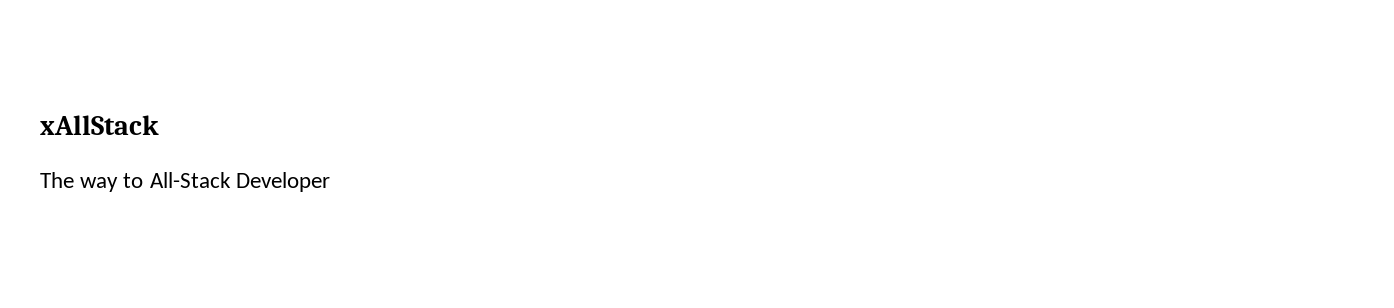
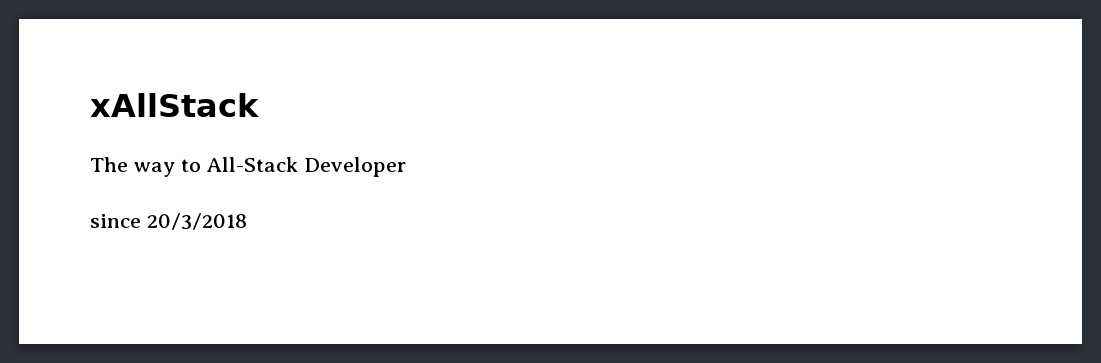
+ since 20/3/2018

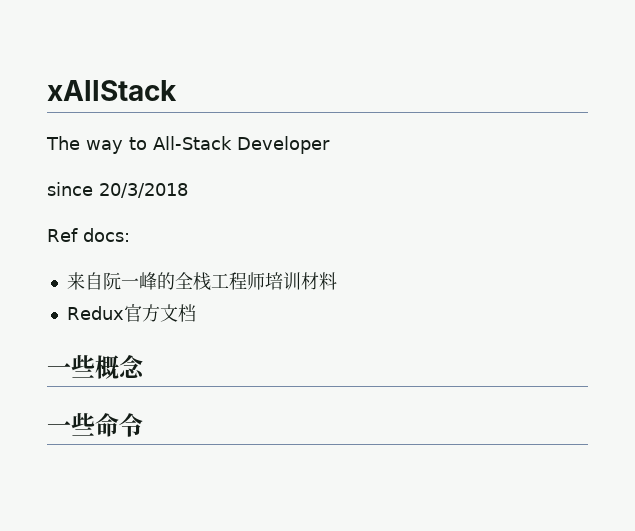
+ Ref docs:
+ 来自阮一峰的全栈工程师培训材料
+ Redux官方文档
+ 一些概念
+ 一些命令

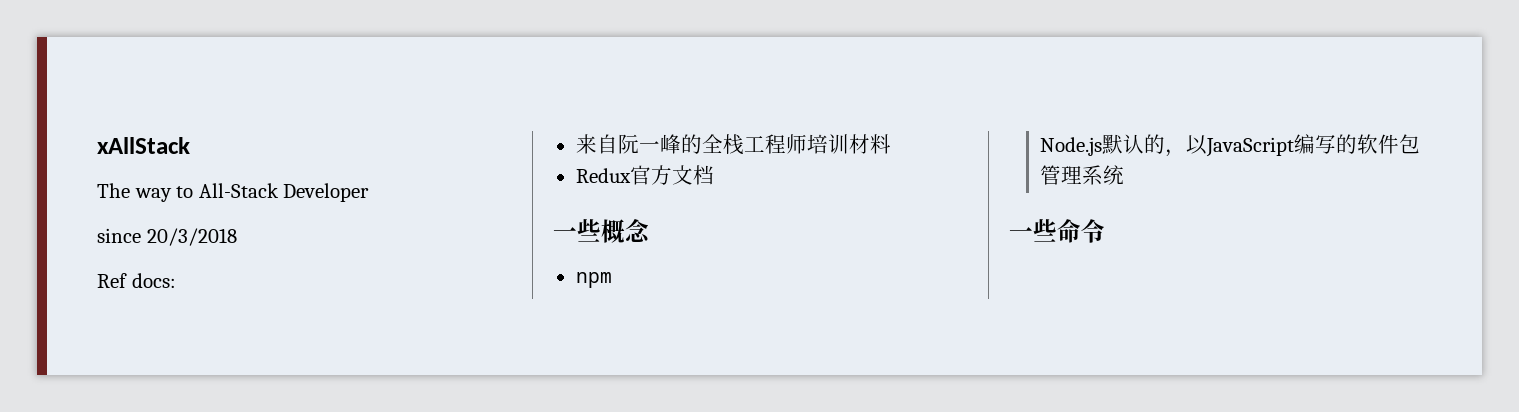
+ npm
+ Node.js默认的，以JavaScript编写的软件包管理系统

